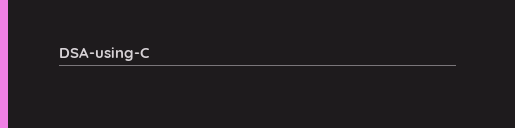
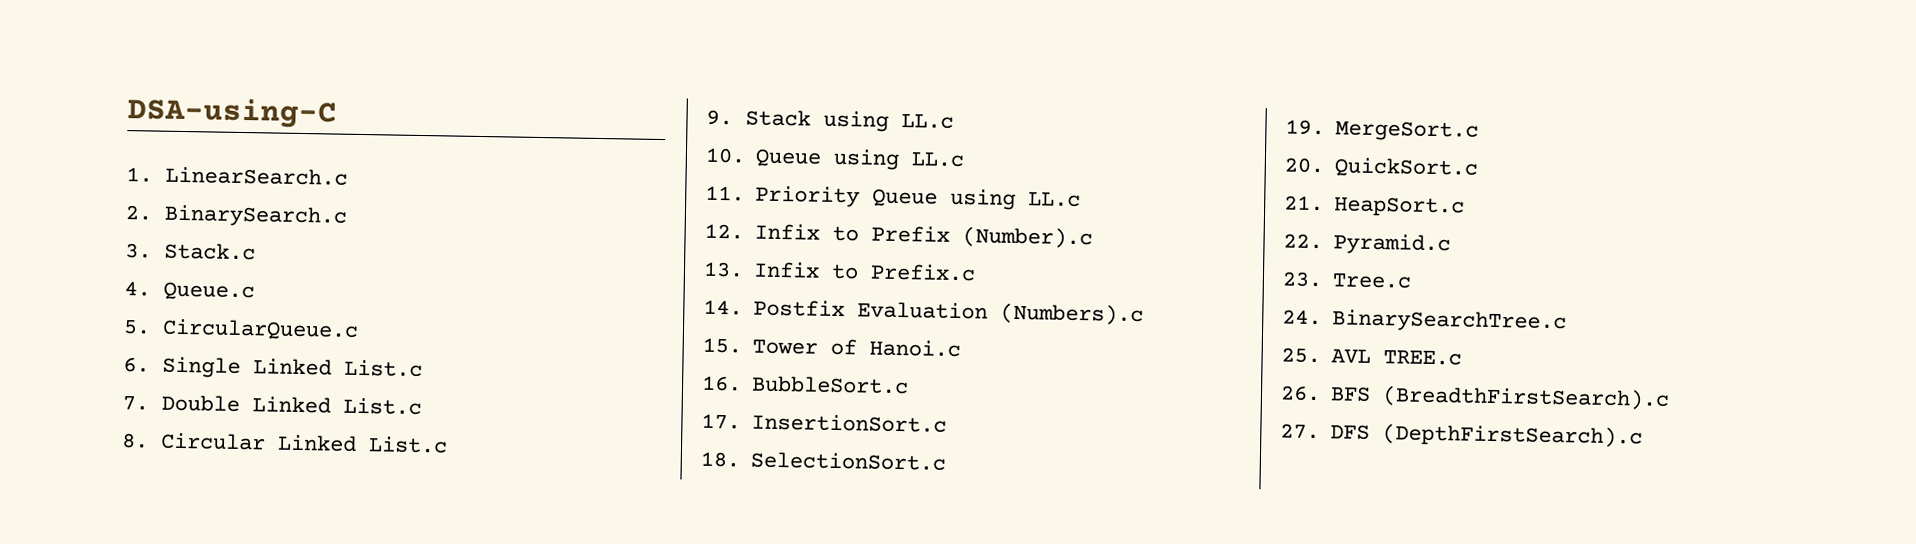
+ 1. LinearSearch.c
+ 2. BinarySearch.c
+ 3. Stack.c
+ 4. Queue.c
+ 5. CircularQueue.c
+ 6. Single Linked List.c
+ 7. Double Linked List.c
+ 8. Circular Linked List.c
+ 9. Stack using LL.c
+ 10. Queue using LL.c
+ 11. Priority Queue using LL.c
+ 12. Infix to Prefix (Number).c
+ 13. Infix to Prefix.c
+ 14. Postfix Evaluation (Numbers).c
+ 15. Tower of Hanoi.c
+ 16. BubbleSort.c
+ 17. InsertionSort.c
+ 18. SelectionSort.c
+ 19. MergeSort.c
+ 20. QuickSort.c
+ 21. HeapSort.c
+ 22. Pyramid.c
+ 23. Tree.c
+ 24. BinarySearchTree.c
+ 25. AVL TREE.c
+ 26. BFS (BreadthFirstSearch).c
+ 27. DFS (DepthFirstSearch).c

